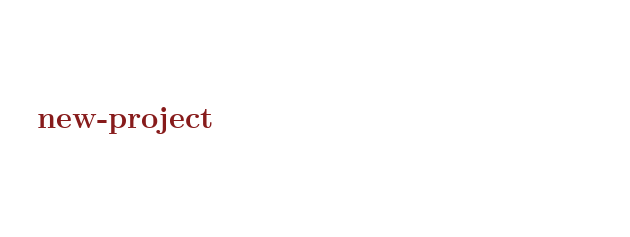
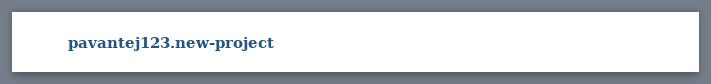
- new-project
+ pavantej123.new-project

